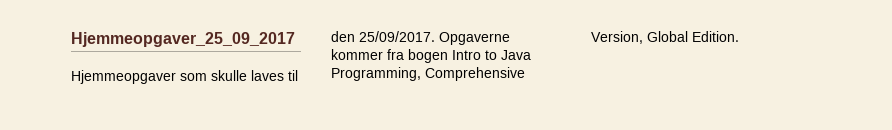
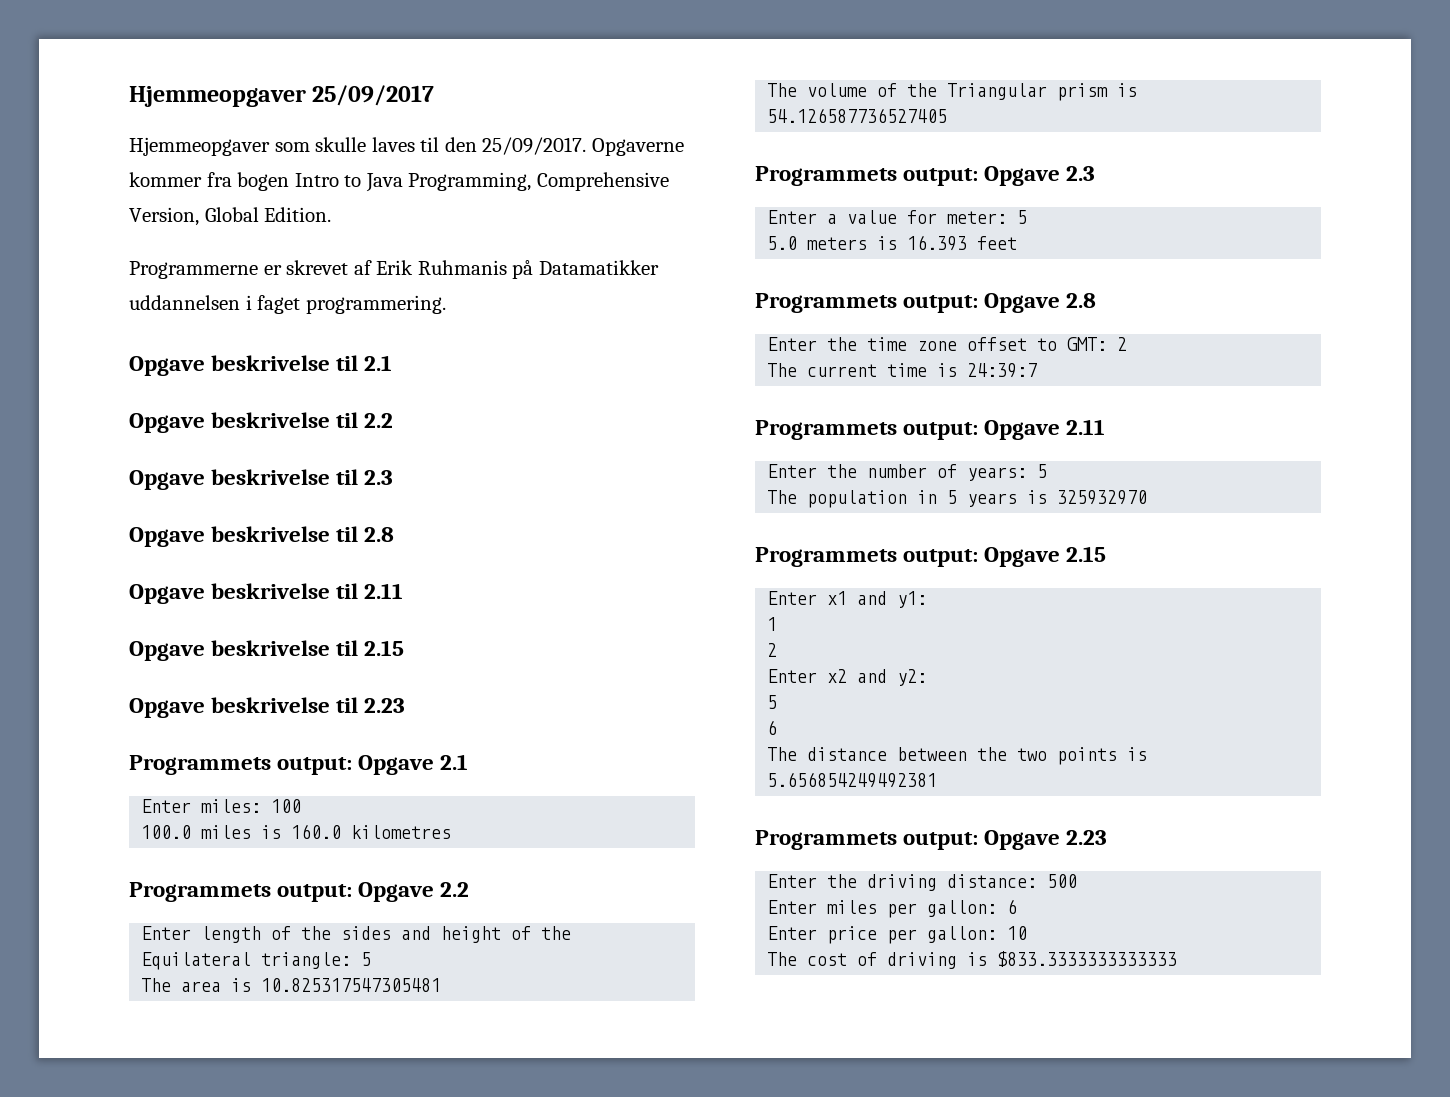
- Hjemmeopgaver_25_09_2017
+ Hjemmeopgaver 25/09/2017
+ Programmerne er skrevet af Erik Ruhmanis på Datamatikker uddannelsen i faget programmering.
+ Opgave beskrivelse til 2.1
+ Opgave beskrivelse til 2.2
+ Opgave beskrivelse til 2.3
+ Opgave beskrivelse til 2.8
+ Opgave beskrivelse til 2.11
+ Opgave beskrivelse til 2.15
+ Opgave beskrivelse til 2.23
+ Programmets output: Opgave 2.1
+ Enter miles: 100
+ 100.0 miles is 160.0 kilometres
+ Programmets output: Opgave 2.2
+ Enter length of the sides and height of the Equilateral triangle: 5
+ The area is 10.825317547305481
+ The volume of the Triangular prism is 54.126587736527405
+ Programmets output: Opgave 2.3
+ Enter a value for meter: 5
+ 5.0 meters is 16.393 feet
+ Programmets output: Opgave 2.8
+ Enter the time zone offset to GMT: 2
+ The current time is 24:39:7
+ Programmets output: Opgave 2.11
+ Enter the number of years: 5
+ The population in 5 years is 325932970
+ Programmets output: Opgave 2.15
+ Enter x1 and y1:
+ 1
+ 2
+ Enter x2 and y2:
+ 5
+ 6
+ The distance between the two points is 5.656854249492381
+ Programmets output: Opgave 2.23
+ Enter the driving distance: 500
+ Enter miles per gallon: 6
+ Enter price per gallon: 10
+ The cost of driving is $833.3333333333333

